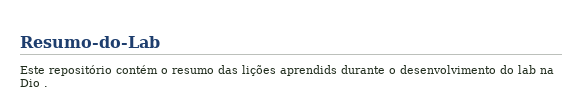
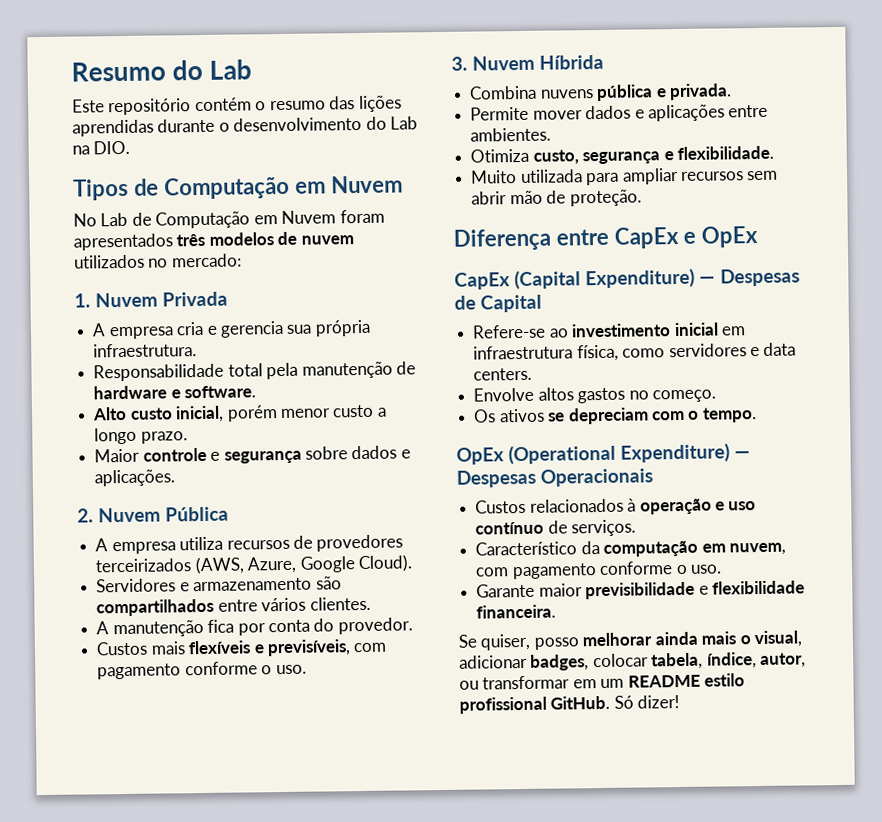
- Resumo-do-Lab
+ Resumo do Lab
- Este repositório contém o resumo das lições aprendids durante o desenvolvimento do lab na Dio .
+ Este repositório contém o resumo das lições aprendidas durante o desenvolvimento do Lab na DIO.
+ Tipos de Computação em Nuvem
+ No Lab de Computação em Nuvem foram apresentados três modelos de nuvem utilizados no mercado:
+ 1. Nuvem Privada
+ A empresa cria e gerencia sua própria infraestrutura.
+ Responsabilidade total pela manutenção de hardware e software.
+ Alto custo inicial, porém menor custo a longo prazo.
+ Maior controle e segurança sobre dados e aplicações.
+ 2. Nuvem Pública
+ A empresa utiliza recursos de provedores terceirizados (AWS, Azure, Google Cloud).
+ Servidores e armazenamento são compartilhados entre vários clientes.
+ A manutenção fica por conta do provedor.
+ Custos mais flexíveis e previsíveis, com pagamento conforme o uso.
+ 3. Nuvem Híbrida
+ Combina nuvens pública e privada.
+ Permite mover dados e aplicações entre ambientes.
+ Otimiza custo, segurança e flexibilidade.
+ Muito utilizada para ampliar recursos sem abrir mão de proteção.
+ Diferença entre CapEx e OpEx
+ CapEx (Capital Expenditure) — Despesas de Capital
+ Refere-se ao investimento inicial em infraestrutura física, como servidores e data centers.
+ Envolve altos gastos no começo.
+ Os ativos se depreciam com o tempo.
+ OpEx (Operational Expenditure) — Despesas Operacionais
+ Custos relacionados à operação e uso contínuo de serviços.
+ Característico da computação em nuvem, com pagamento conforme o uso.
+ Garante maior previsibilidade e flexibilidade financeira.
+ Se quiser, posso melhorar ainda mais o visual, adicionar badges, colocar tabela, índice, autor, ou transformar em um README estilo profissional GitHub. Só dizer!

